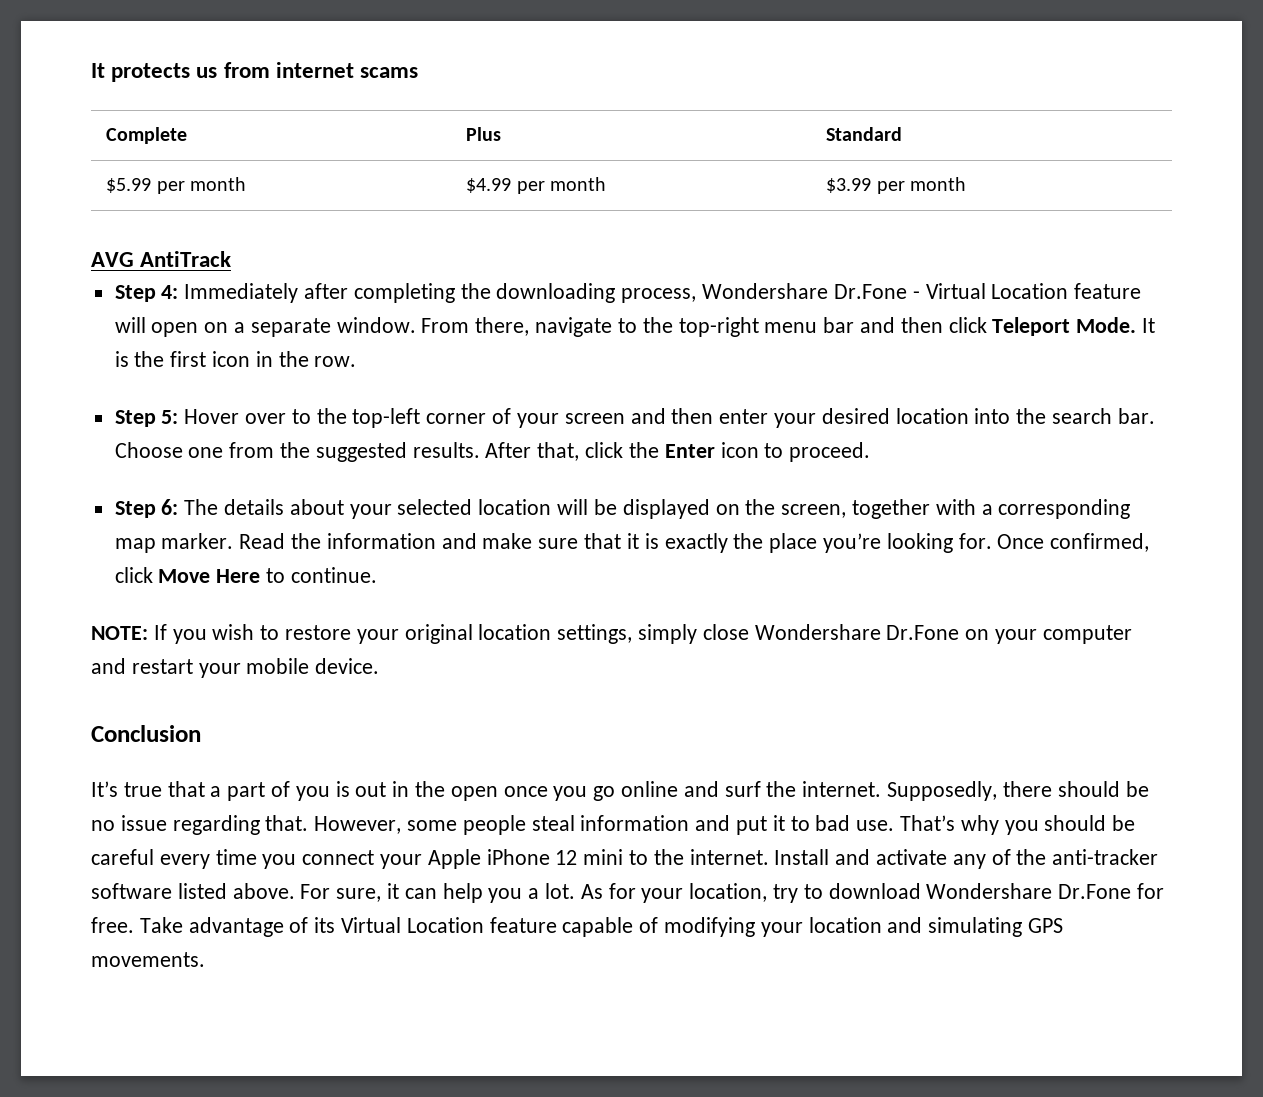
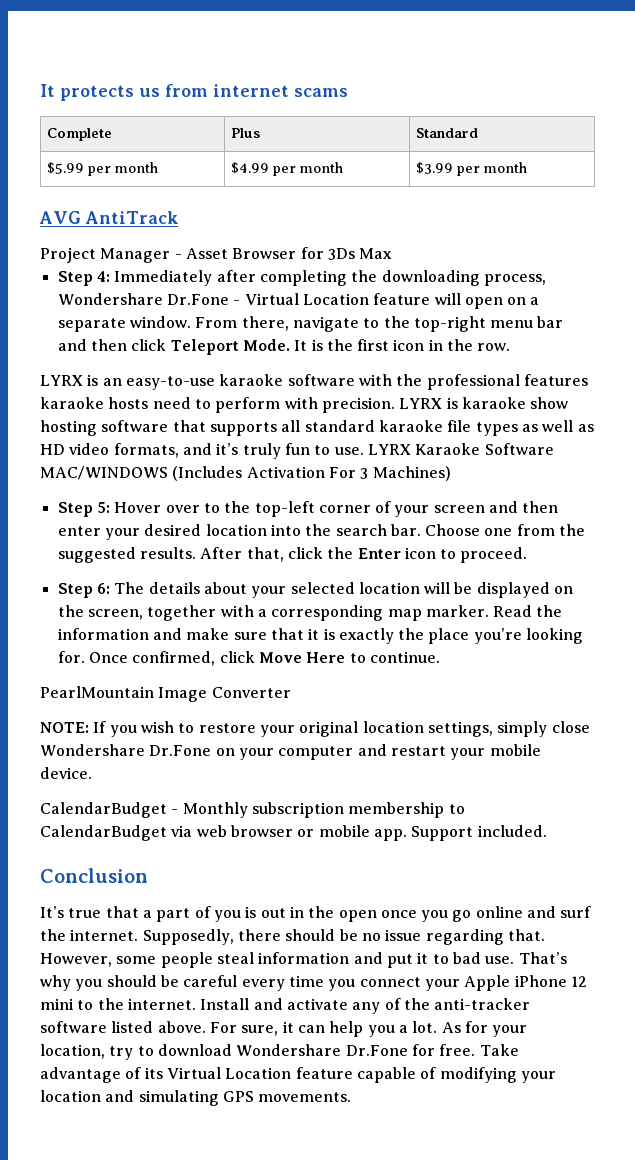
+ Project Manager - Asset Browser for 3Ds Max
+ LYRX is an easy-to-use karaoke software with the professional features karaoke hosts need to perform with precision. LYRX is karaoke show hosting software that supports all standard karaoke file types as well as HD video formats, and it’s truly fun to use. LYRX Karaoke Software MAC/WINDOWS (Includes Activation For 3 Machines)
+ PearlMountain Image Converter
+ CalendarBudget - Monthly subscription membership to CalendarBudget via web browser or mobile app. Support included.

